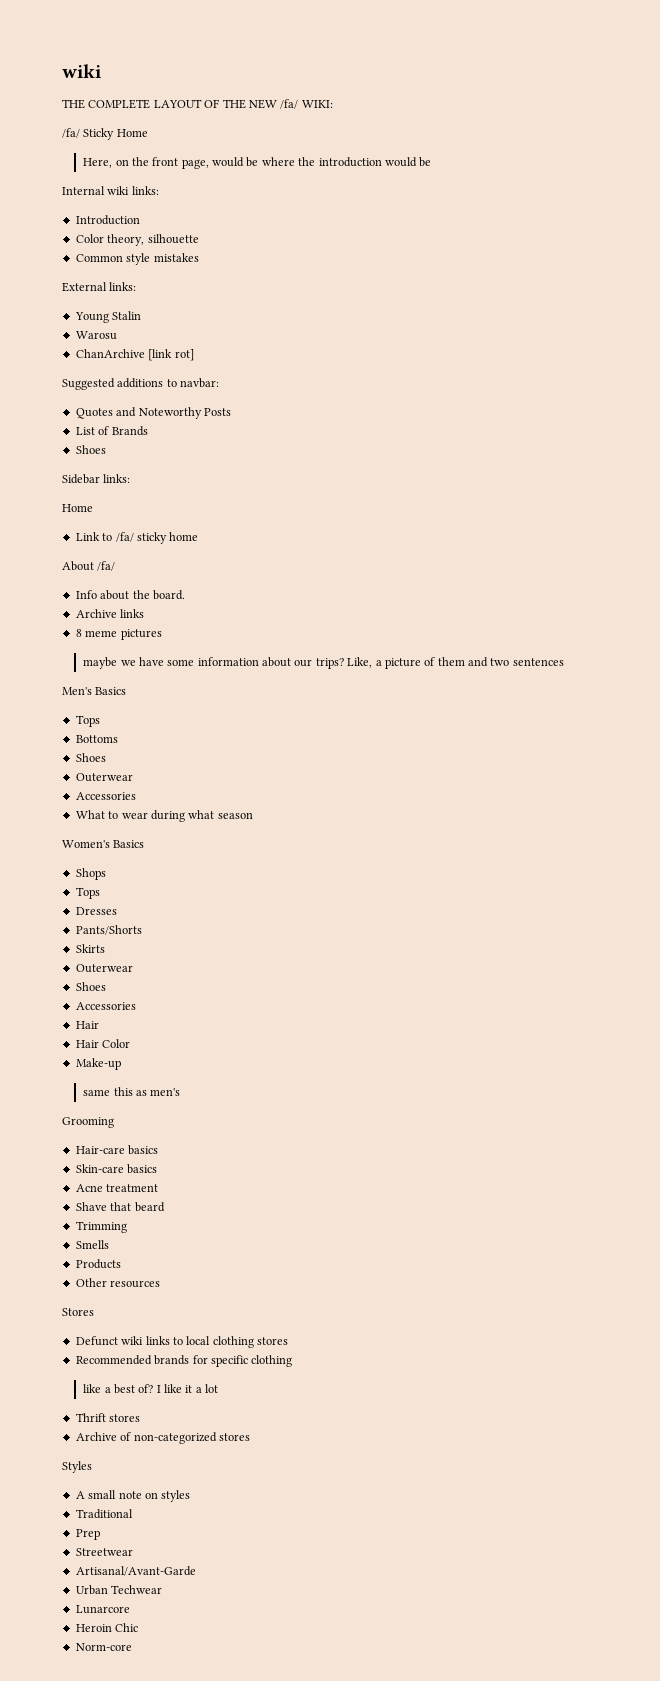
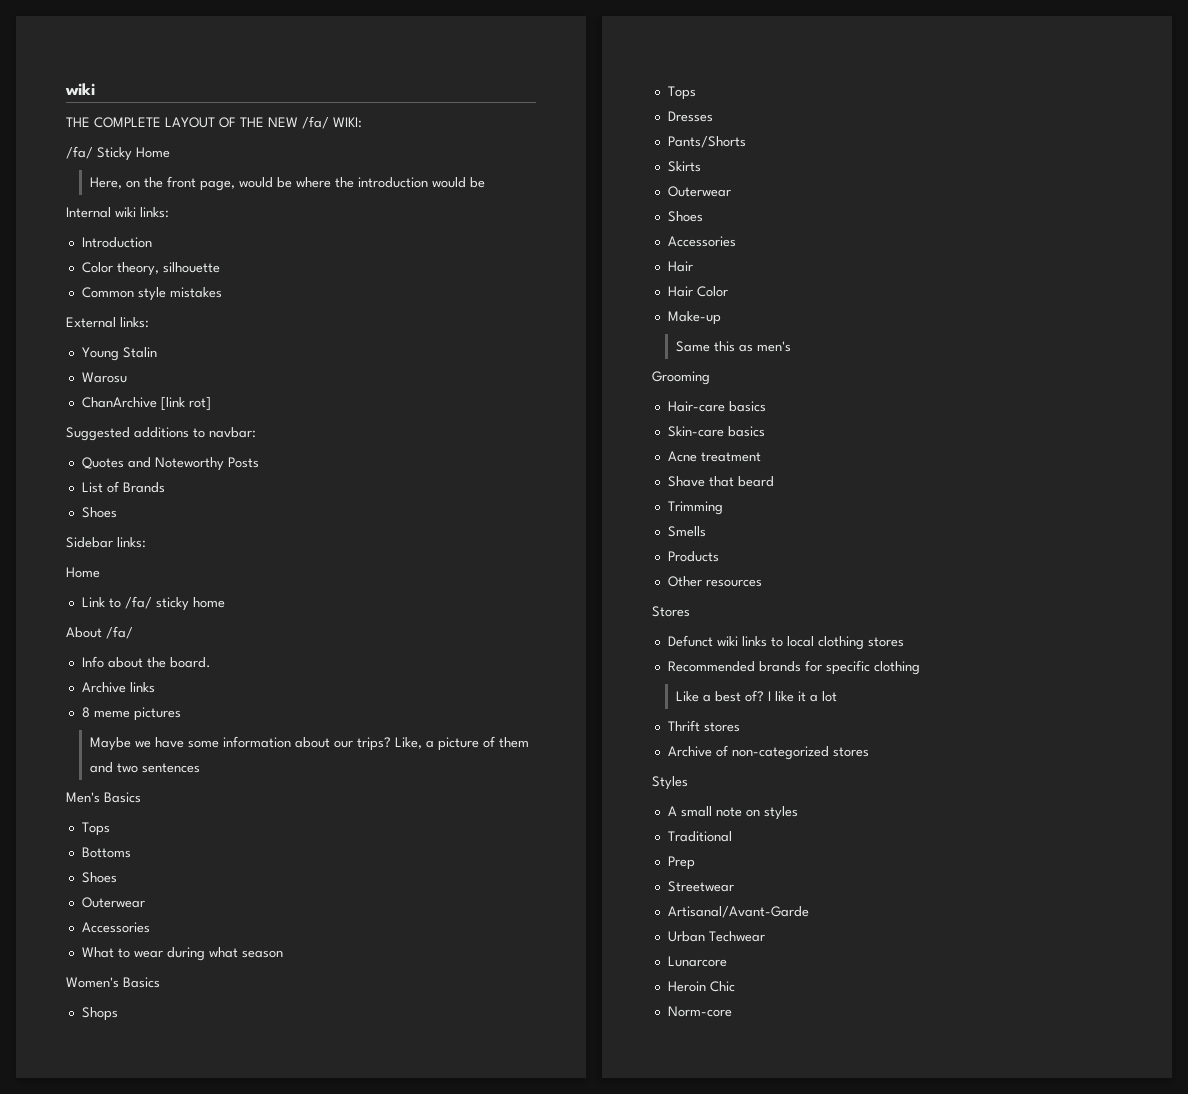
- maybe we have some information about our trips?
+ Maybe we have some information about our trips?
- same this as men's
+ Same this as men's
- like a best of?
+ Like a best of?

